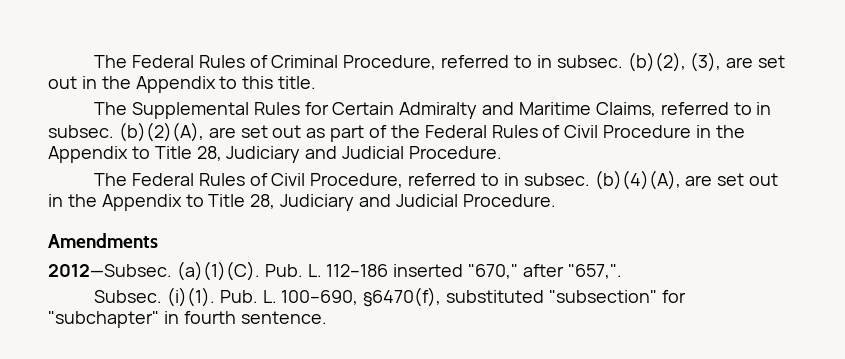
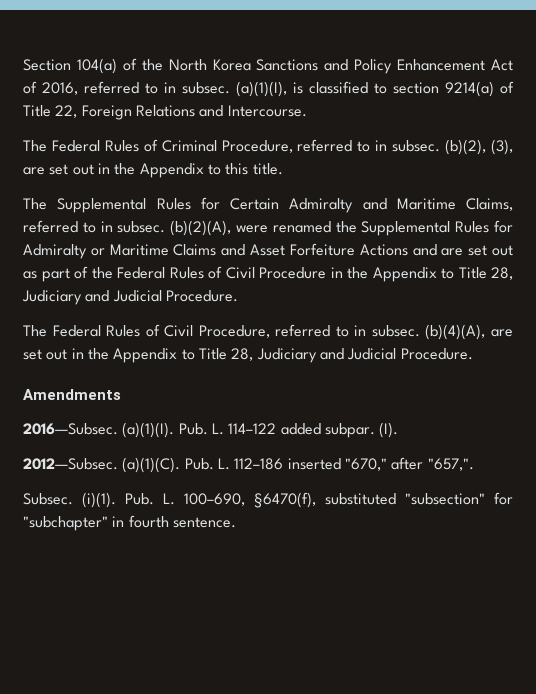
+ Section 104(a) of the North Korea Sanctions and Policy Enhancement Act of 2016, referred to in subsec. (a)(1)(I), is classified to section 9214(a) of Title 22, Foreign Relations and Intercourse.
- (b)(2)(A), are set out as part of the Federal Rules of Civil Procedure in the Appendix to Title 28, Judiciary and Judicial Procedure.
+ (b)(2)(A), were renamed the Supplemental Rules for Admiralty or Maritime Claims and Asset Forfeiture Actions and are set out as part of the Federal Rules of Civil Procedure in the Appendix to Title 28, Judiciary and Judicial Procedure.
+ 2016—Subsec. (a)(1)(I). Pub. L. 114–122 added subpar. (I).

